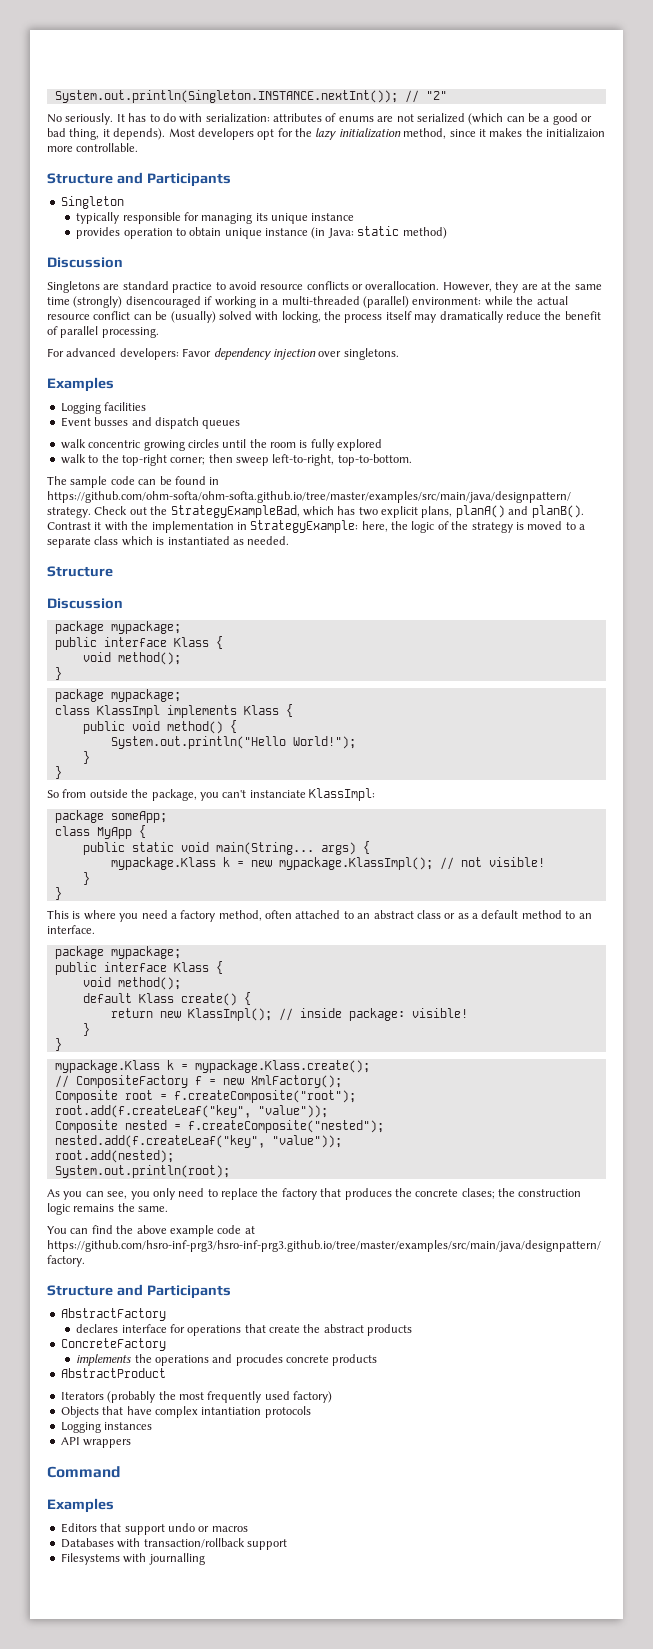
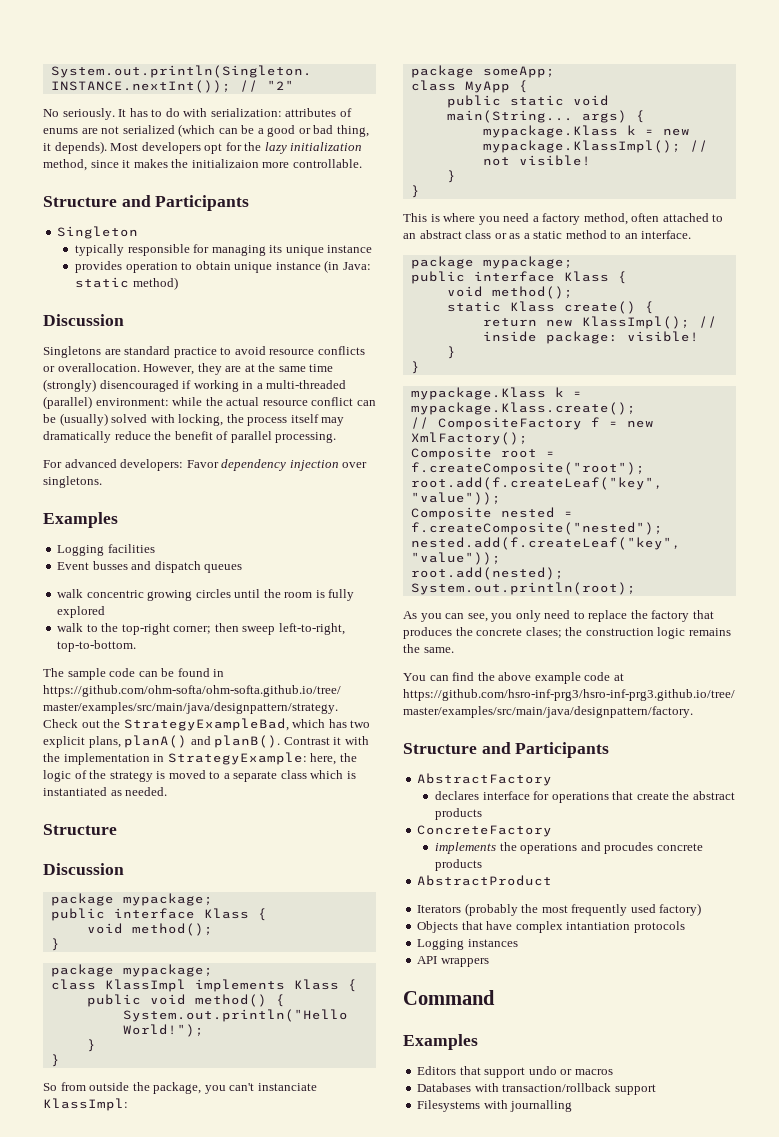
- This is where you need a factory method, often attached to an abstract class or as a default method to an interface.
+ This is where you need a factory method, often attached to an abstract class or as a static method to an interface.
- default Klass create() {
+ static Klass create() {

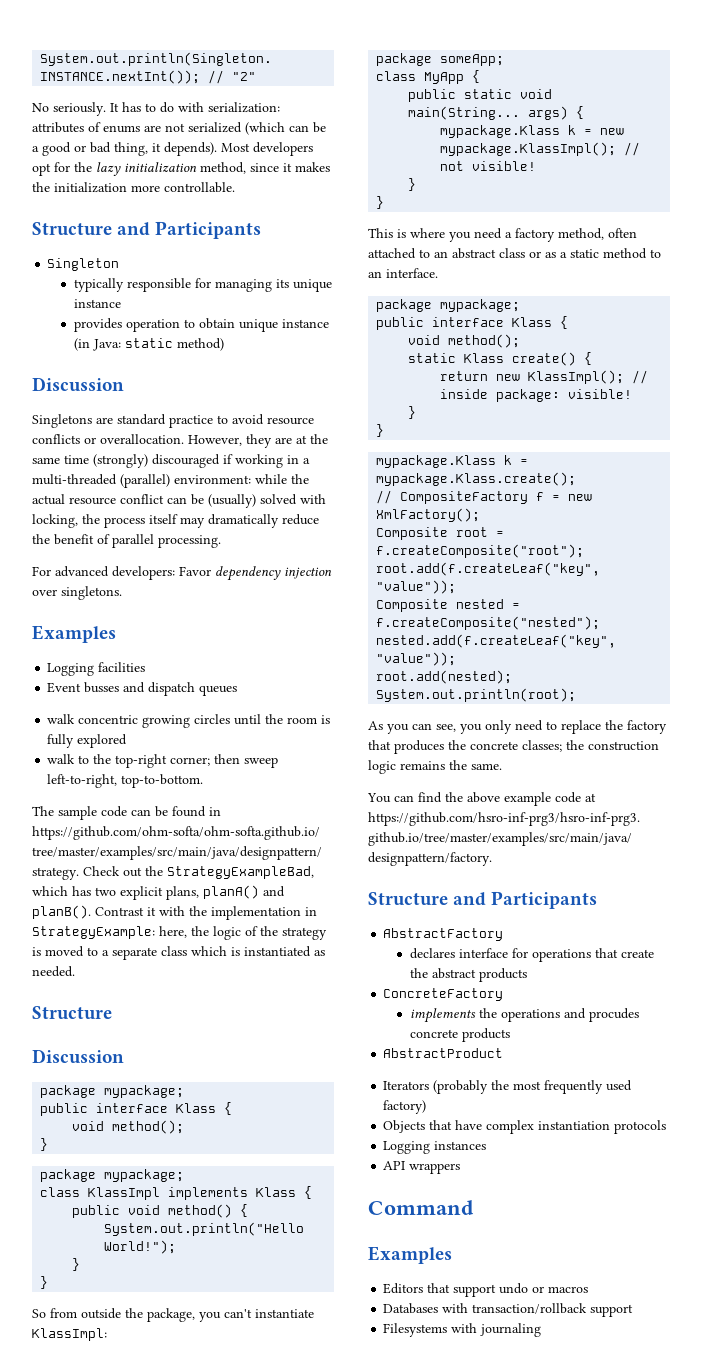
- Most developers opt for the lazy initialization method, since it makes the initializaion more controllable.
+ Most developers opt for the lazy initialization method, since it makes the initialization more controllable.
- However, they are at the same time (strongly) disencouraged if working in a multi-threaded (parallel) environment: while the actual resource conflict can be (usually) solved with locking, the process itself may dramatically reduce the benefit of parallel processing.
+ However, they are at the same time (strongly) discouraged if working in a multi-threaded (parallel) environment: while the actual resource conflict can be (usually) solved with locking, the process itself may dramatically reduce the benefit of parallel processing.
- So from outside the package, you can't instanciate KlassImpl:
+ So from outside the package, you can't instantiate KlassImpl:
- As you can see, you only need to replace the factory that produces the concrete clases; the construction logic remains the same.
+ As you can see, you only need to replace the factory that produces the concrete classes; the construction logic remains the same.
- Objects that have complex intantiation protocols
+ Objects that have complex instantiation protocols
- Filesystems with journalling
+ Filesystems with journaling

